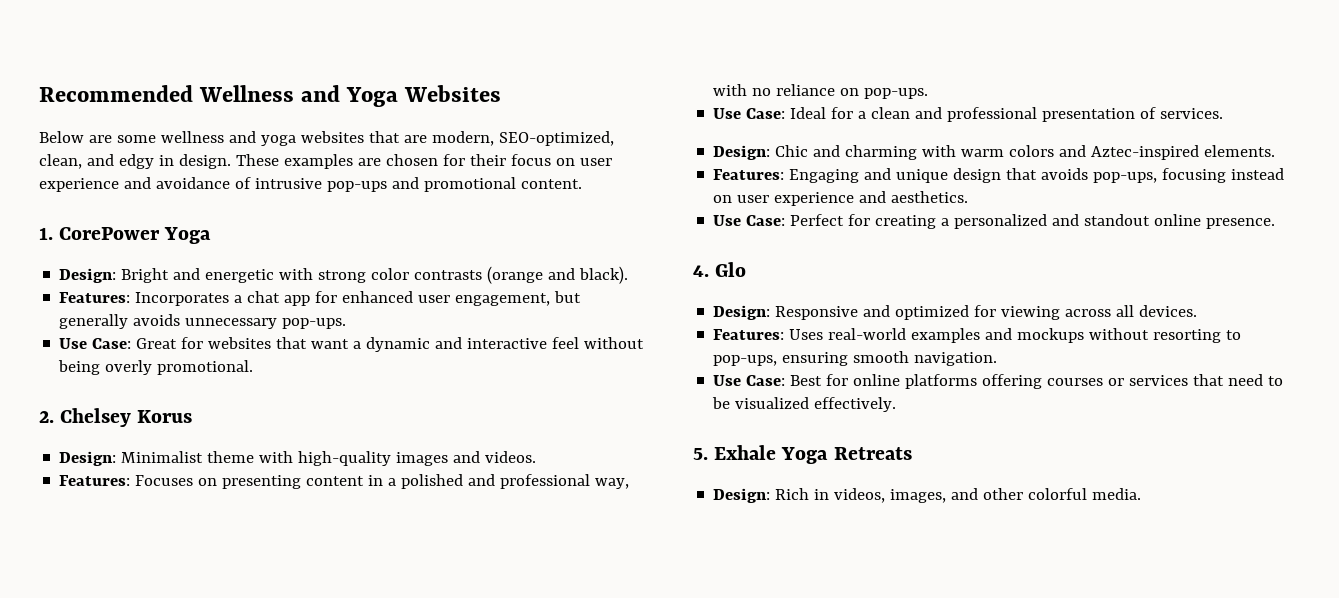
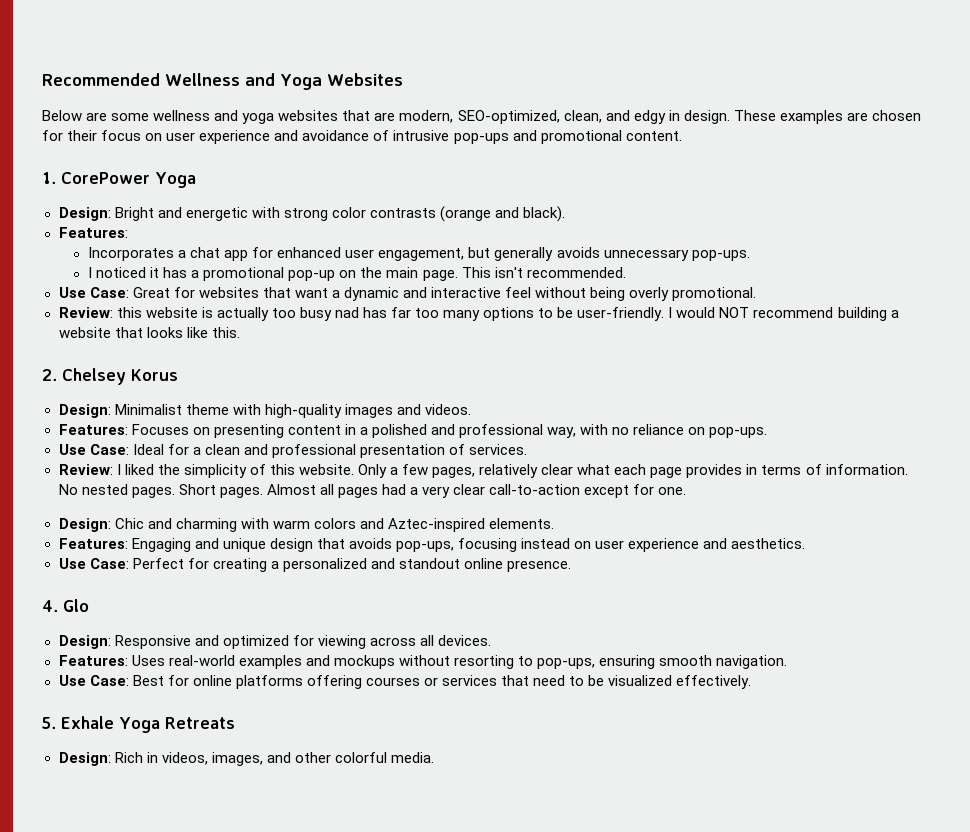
  Design: Bright and energetic with strong color contrasts (orange and black).
- Features: Incorporates a chat app for enhanced user engagement, but generally avoids unnecessary pop-ups.
+ Features:
+ Incorporates a chat app for enhanced user engagement, but generally avoids unnecessary pop-ups.
+ I noticed it has a promotional pop-up on the main page. This isn't recommended.
+ Review: this website is actually too busy nad has far too many options to be user-friendly. I would NOT recommend building a website that looks like this.
+ Review: I liked the simplicity of this website. Only a few pages, relatively clear what each page provides in terms of information. No nested pages. Short pages. Almost all pages had a very clear call-to-action except for one.

